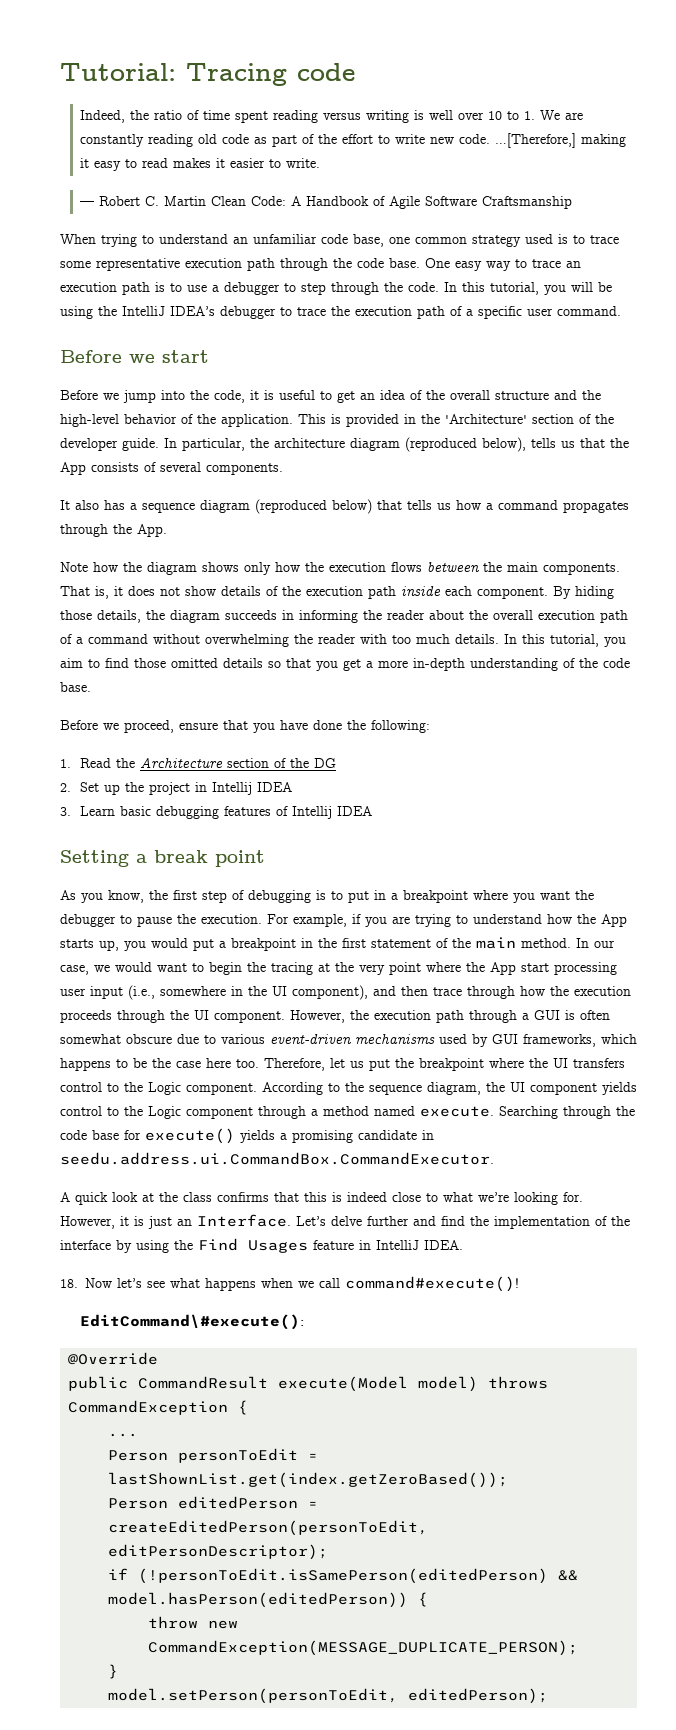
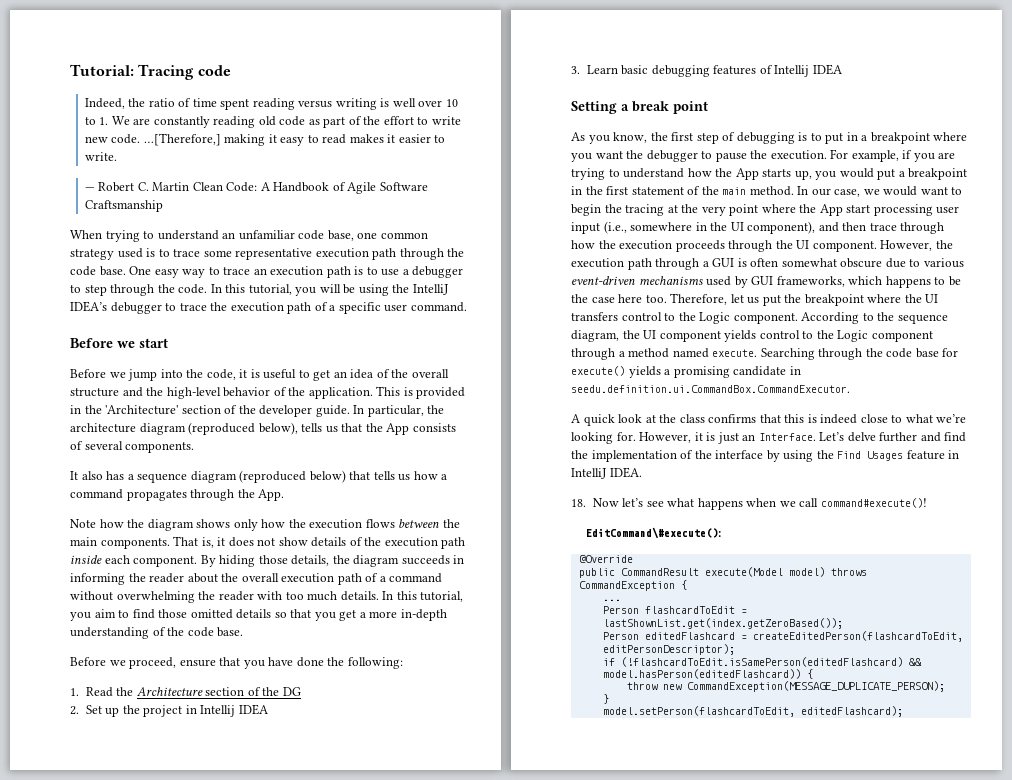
- Searching through the code base for execute() yields a promising candidate in seedu.address.ui.CommandBox.CommandExecutor.
+ Searching through the code base for execute() yields a promising candidate in seedu.definition.ui.CommandBox.CommandExecutor.
- Person personToEdit = lastShownList.get(index.getZeroBased());
+ Person flashcardToEdit = lastShownList.get(index.getZeroBased());
- Person editedPerson = createEditedPerson(personToEdit, editPersonDescriptor);
+ Person editedFlashcard = createEditedPerson(flashcardToEdit, editPersonDescriptor);
- if (!personToEdit.isSamePerson(editedPerson) && model.hasPerson(editedPerson)) {
+ if (!flashcardToEdit.isSamePerson(editedFlashcard) && model.hasPerson(editedFlashcard)) {
- model.setPerson(personToEdit, editedPerson);
+ model.setPerson(flashcardToEdit, editedFlashcard);

